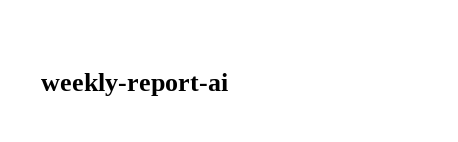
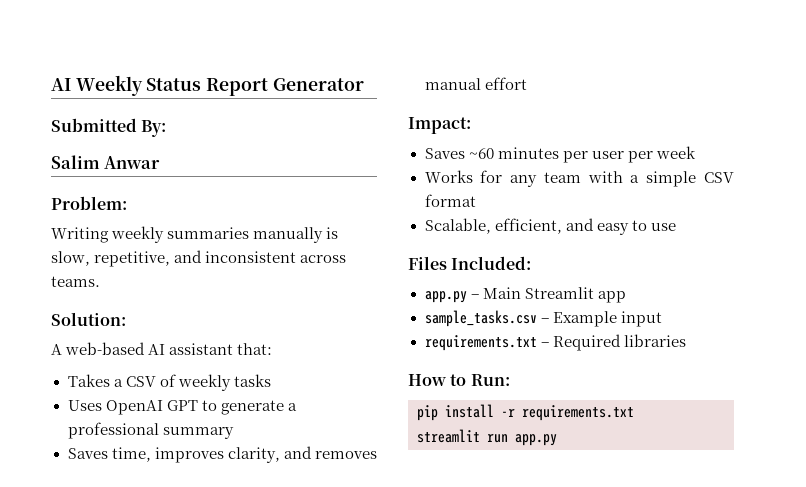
- weekly-report-ai
+ AI Weekly Status Report Generator
+ Submitted By:
+ Salim Anwar
+ Problem:
+ Writing weekly summaries manually is slow, repetitive, and inconsistent across teams.
+ Solution:
+ A web-based AI assistant that:
+ Takes a CSV of weekly tasks
+ Uses OpenAI GPT to generate a professional summary
+ Saves time, improves clarity, and removes manual effort
+ Impact:
+ Saves ~60 minutes per user per week
+ Works for any team with a simple CSV format
+ Scalable, efficient, and easy to use
+ Files Included:
+ app.py – Main Streamlit app
+ sample_tasks.csv – Example input
+ requirements.txt – Required libraries
+ How to Run:
+ pip install -r requirements.txt
+ streamlit run app.py

